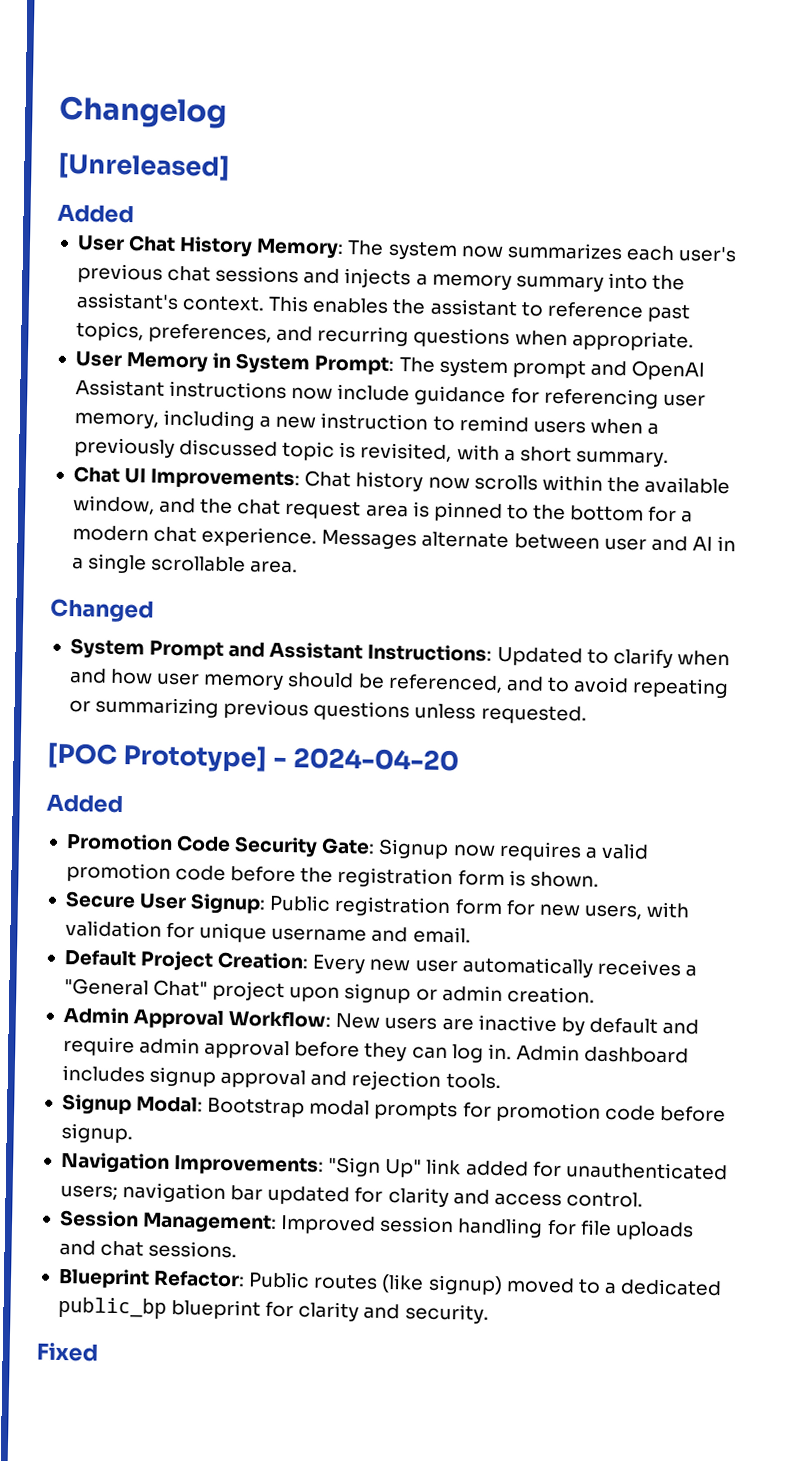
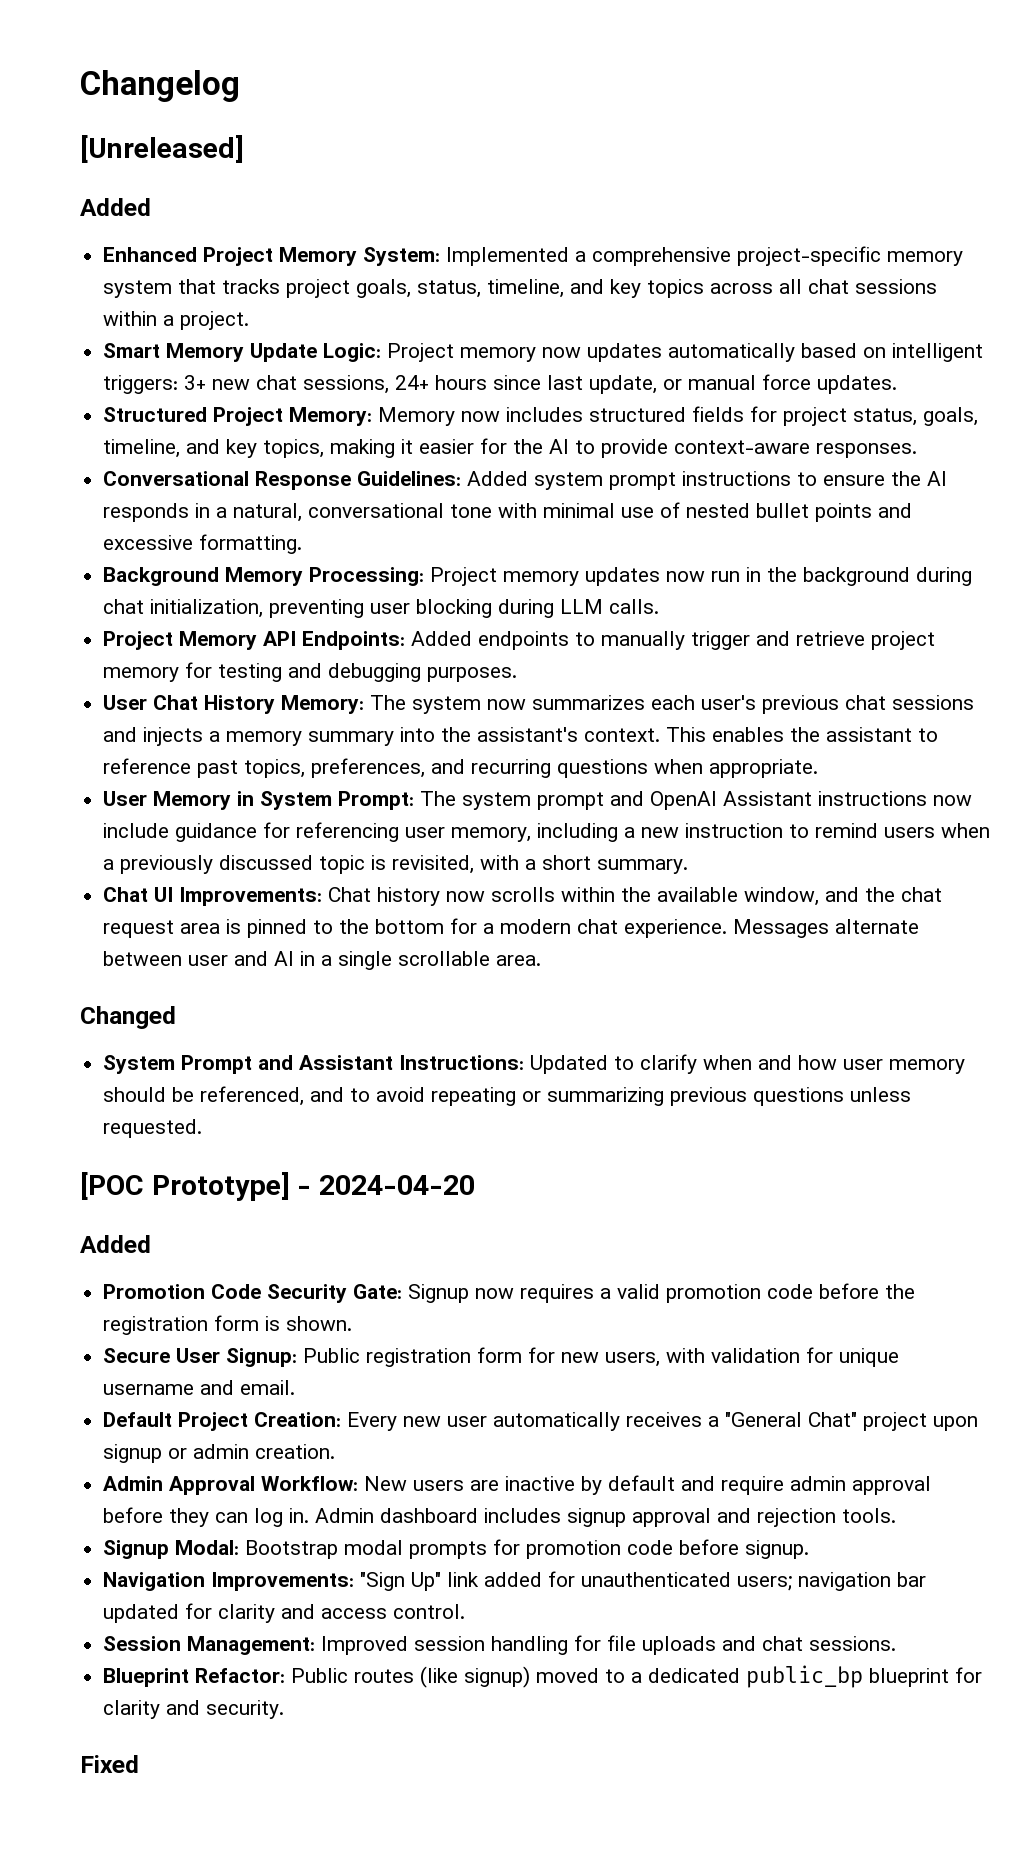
+ Enhanced Project Memory System: Implemented a comprehensive project-specific memory system that tracks project goals, status, timeline, and key topics across all chat sessions within a project.
+ Smart Memory Update Logic: Project memory now updates automatically based on intelligent triggers: 3+ new chat sessions, 24+ hours since last update, or manual force updates.
+ Structured Project Memory: Memory now includes structured fields for project status, goals, timeline, and key topics, making it easier for the AI to provide context-aware responses.
+ Conversational Response Guidelines: Added system prompt instructions to ensure the AI responds in a natural, conversational tone with minimal use of nested bullet points and excessive formatting.
+ Background Memory Processing: Project memory updates now run in the background during chat initialization, preventing user blocking during LLM calls.
+ Project Memory API Endpoints: Added endpoints to manually trigger and retrieve project memory for testing and debugging purposes.

